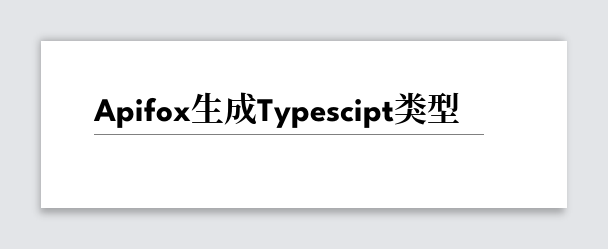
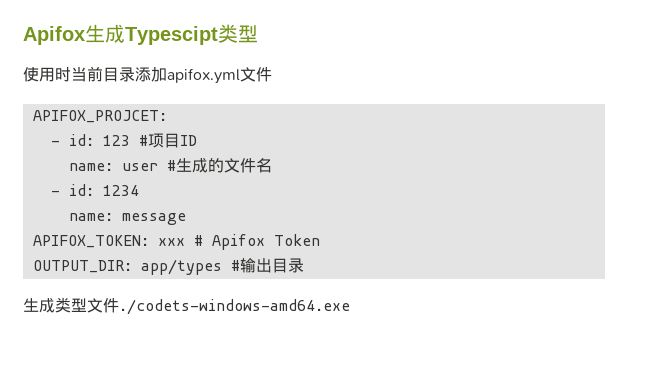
+ 使用时当前目录添加apifox.yml文件
+ APIFOX_PROJCET:
+ - id: 123 #项目ID
+ name: user #生成的文件名
+ - id: 1234
+ name: message
+ APIFOX_TOKEN: xxx # Apifox Token
+ OUTPUT_DIR: app/types #输出目录
+ 生成类型文件./codets-windows-amd64.exe

